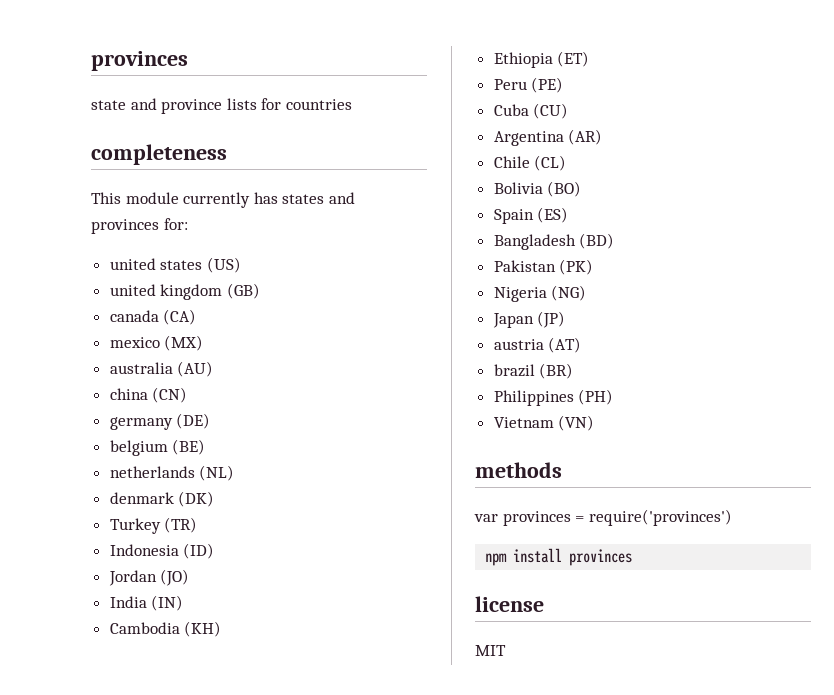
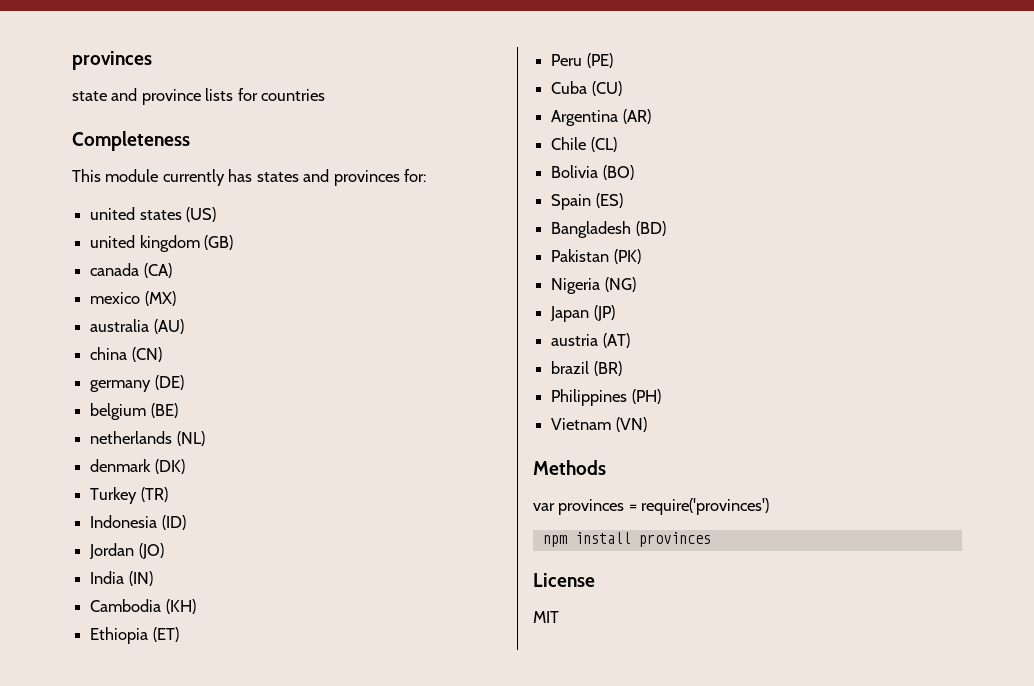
- completeness
+ Completeness
- methods
+ Methods
- license
+ License

